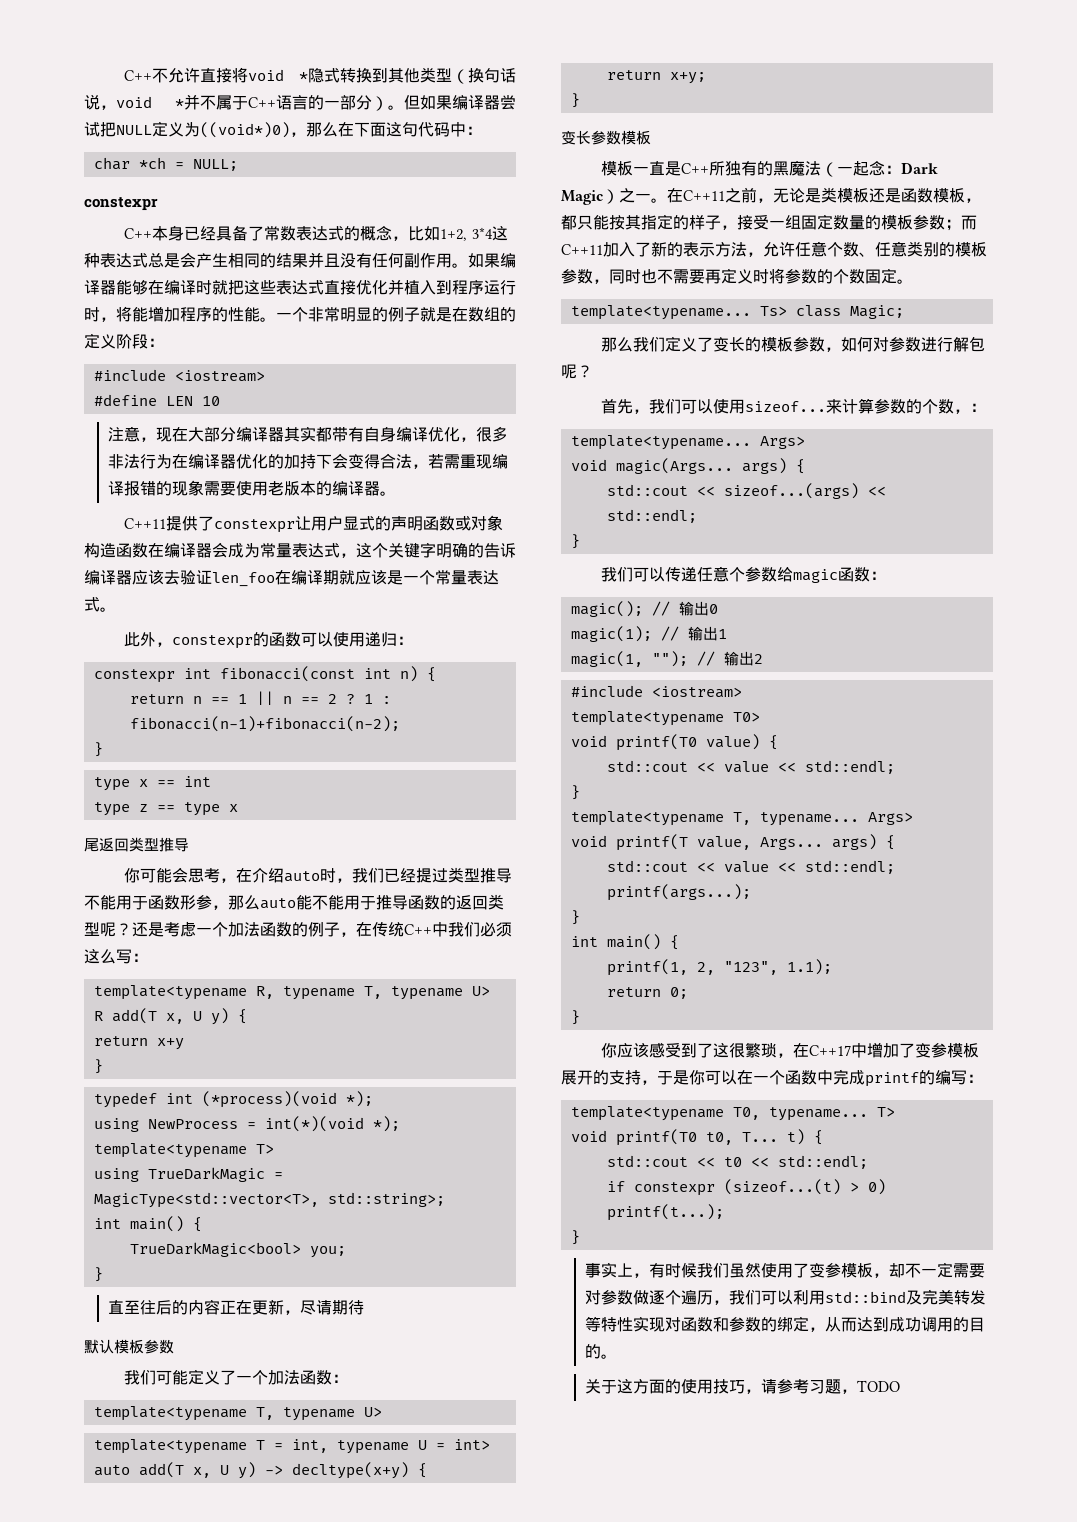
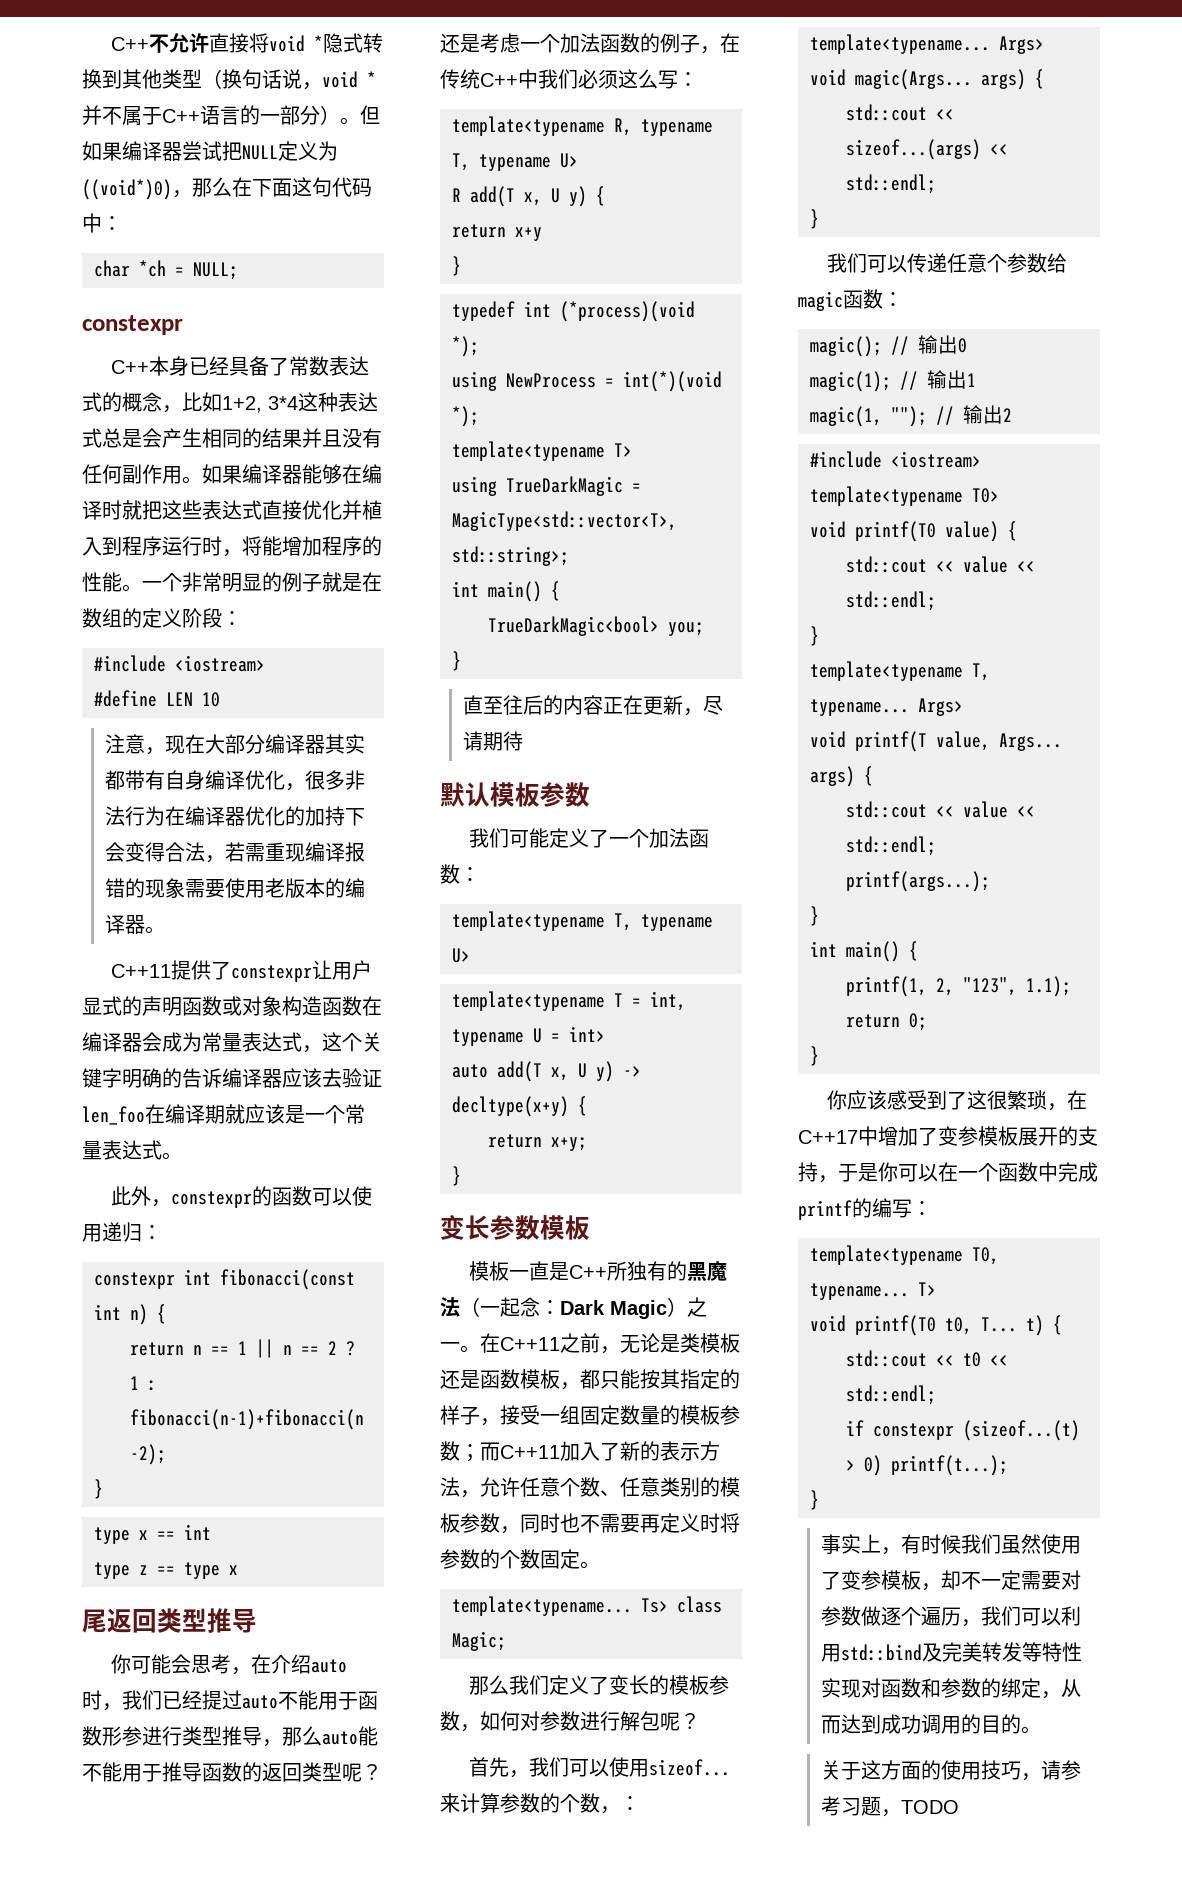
- 你可能会思考，在介绍auto时，我们已经提过类型推导不能用于函数形参，那么auto能不能用于推导函数的返回类型呢？
+ 你可能会思考，在介绍auto时，我们已经提过auto不能用于函数形参进行类型推导，那么auto能不能用于推导函数的返回类型呢？

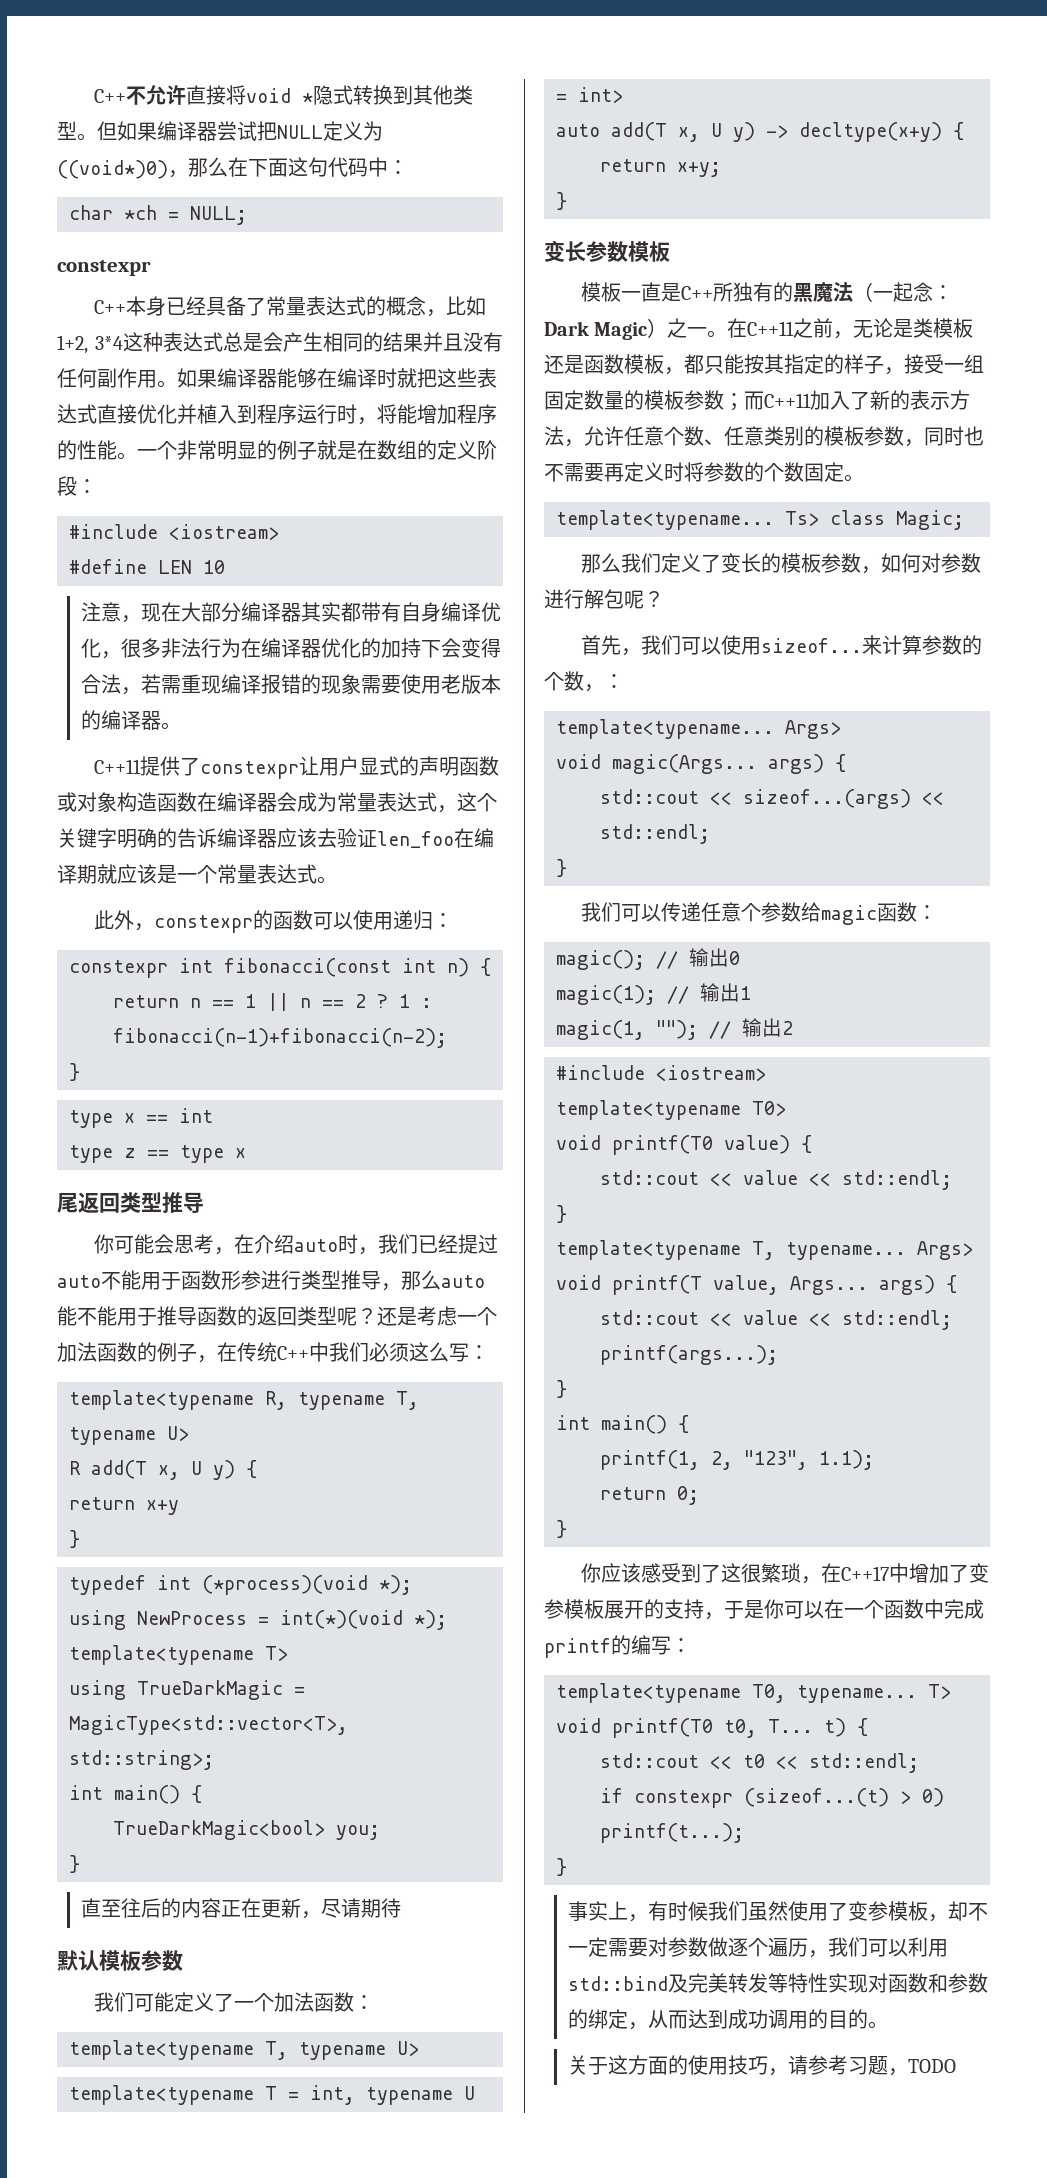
- C++不允许直接将void *隐式转换到其他类型（换句话说，void *并不属于C++语言的一部分）。
+ C++不允许直接将void *隐式转换到其他类型。
- C++本身已经具备了常数表达式的概念，比如1+2, 3*4这种表达式总是会产生相同的结果并且没有任何副作用。
+ C++本身已经具备了常量表达式的概念，比如1+2, 3*4这种表达式总是会产生相同的结果并且没有任何副作用。

